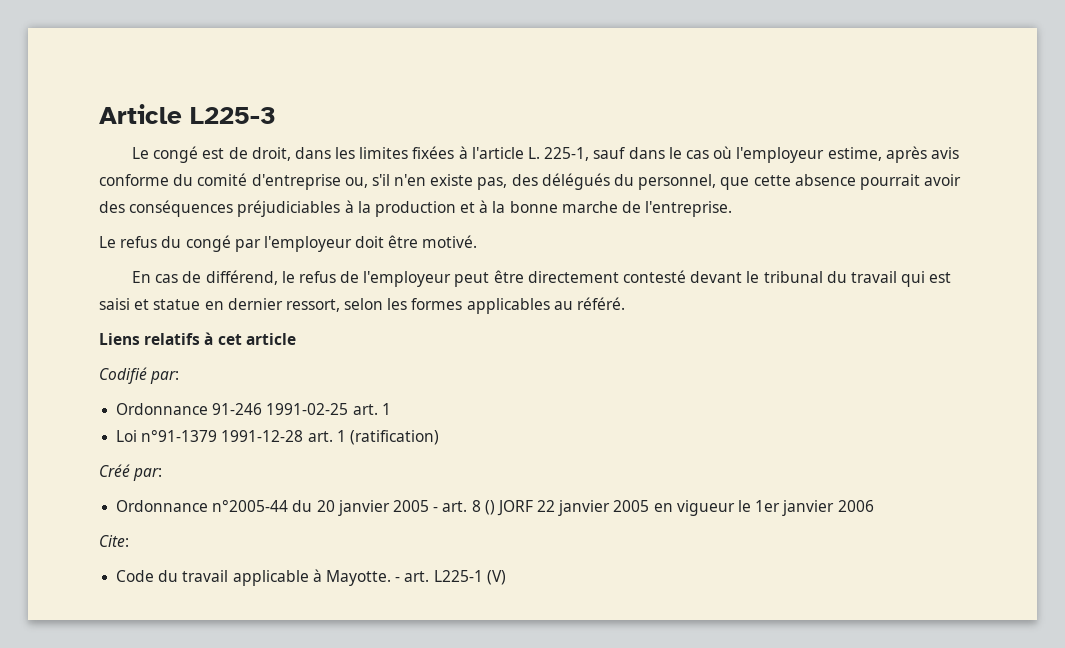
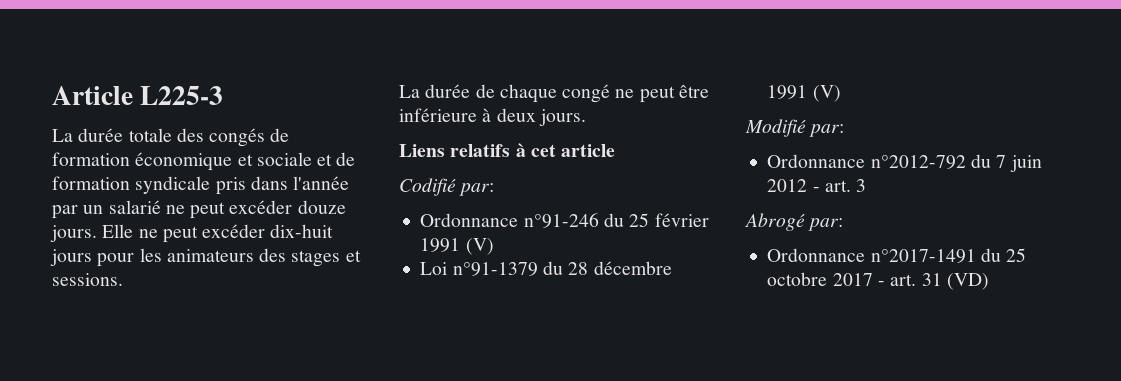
- Le congé est de droit, dans les limites fixées à l'article L. 225-1, sauf dans le cas où l'employeur estime, après avis conforme du comité d'entreprise ou, s'il n'en existe pas, des délégués du personnel, que cette absence pourrait avoir des conséquences préjudiciables à la production et à la bonne marche de l'entreprise.
- Le refus du congé par l'employeur doit être motivé.
- En cas de différend, le refus de l'employeur peut être directement contesté devant le tribunal du travail qui est saisi et statue en dernier ressort, selon les formes applicables au référé.
+ La durée totale des congés de formation économique et sociale et de formation syndicale pris dans l'année par un salarié ne peut excéder douze jours. Elle ne peut excéder dix-huit jours pour les animateurs des stages et sessions.
+ La durée de chaque congé ne peut être inférieure à deux jours.
- Ordonnance 91-246 1991-02-25 art. 1
- Loi n°91-1379 1991-12-28 art. 1 (ratification)
- Créé par:
- Ordonnance n°2005-44 du 20 janvier 2005 - art. 8 () JORF 22 janvier 2005 en vigueur le 1er janvier 2006
- Cite:
- Code du travail applicable à Mayotte. - art. L225-1 (V)
+ Ordonnance n°91-246 du 25 février 1991 (V)
+ Loi n°91-1379 du 28 décembre 1991 (V)
+ Modifié par:
+ Ordonnance n°2012-792 du 7 juin 2012 - art. 3
+ Abrogé par:
+ Ordonnance n°2017-1491 du 25 octobre 2017 - art. 31 (VD)

